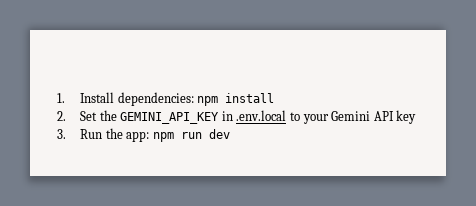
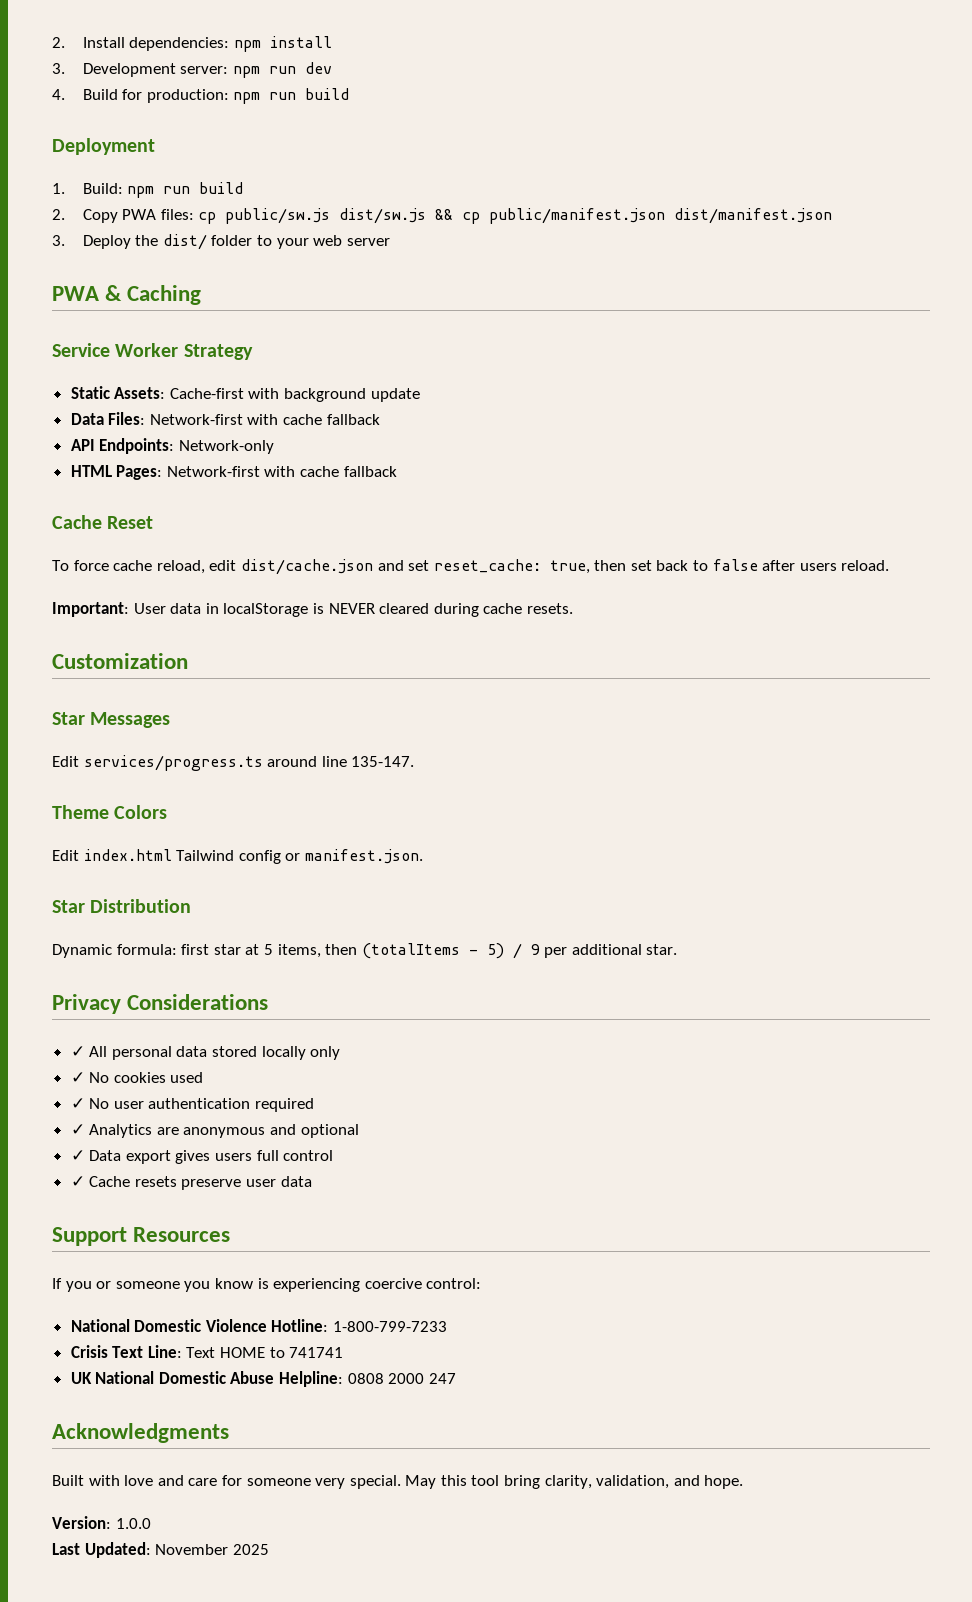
- 1. Install dependencies: npm install
+ 2. Install dependencies: npm install
- 2. Set the GEMINI_API_KEY in .env.local to your Gemini API key
- 3. Run the app: npm run dev
+ 3. Development server: npm run dev
+ 4. Build for production: npm run build
+ Deployment
+ 1. Build: npm run build
+ 2. Copy PWA files: cp public/sw.js dist/sw.js && cp public/manifest.json dist/manifest.json
+ 3. Deploy the dist/ folder to your web server
+ PWA & Caching
+ Service Worker Strategy
+ Static Assets: Cache-first with background update
+ Data Files: Network-first with cache fallback
+ API Endpoints: Network-only
+ HTML Pages: Network-first with cache fallback
+ Cache Reset
+ To force cache reload, edit dist/cache.json and set reset_cache: true, then set back to false after users reload.
+ Important: User data in localStorage is NEVER cleared during cache resets.
+ Customization
+ Star Messages
+ Edit services/progress.ts around line 135-147.
+ Theme Colors
+ Edit index.html Tailwind config or manifest.json.
+ Star Distribution
+ Dynamic formula: first star at 5 items, then (totalItems - 5) / 9 per additional star.
+ Privacy Considerations
+ ✓ All personal data stored locally only
+ ✓ No cookies used
+ ✓ No user authentication required
+ ✓ Analytics are anonymous and optional
+ ✓ Data export gives users full control
+ ✓ Cache resets preserve user data
+ Support Resources
+ If you or someone you know is experiencing coercive control:
+ National Domestic Violence Hotline: 1-800-799-7233
+ Crisis Text Line: Text HOME to 741741
+ UK National Domestic Abuse Helpline: 0808 2000 247
+ Acknowledgments
+ Built with love and care for someone very special. May this tool bring clarity, validation, and hope.
+ Version: 1.0.0
+ Last Updated: November 2025

